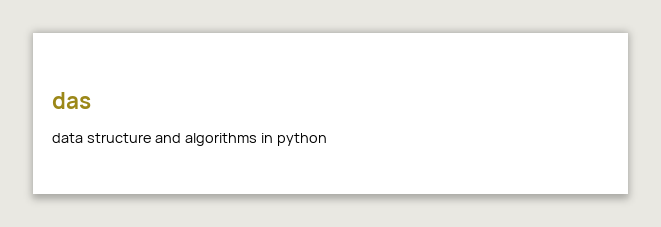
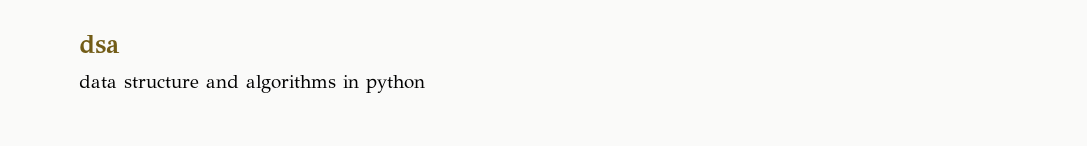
- das
+ dsa

